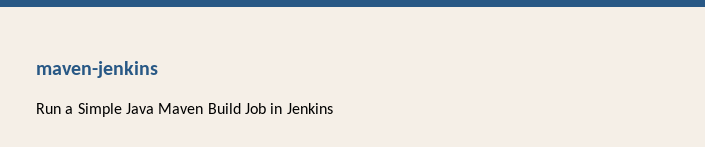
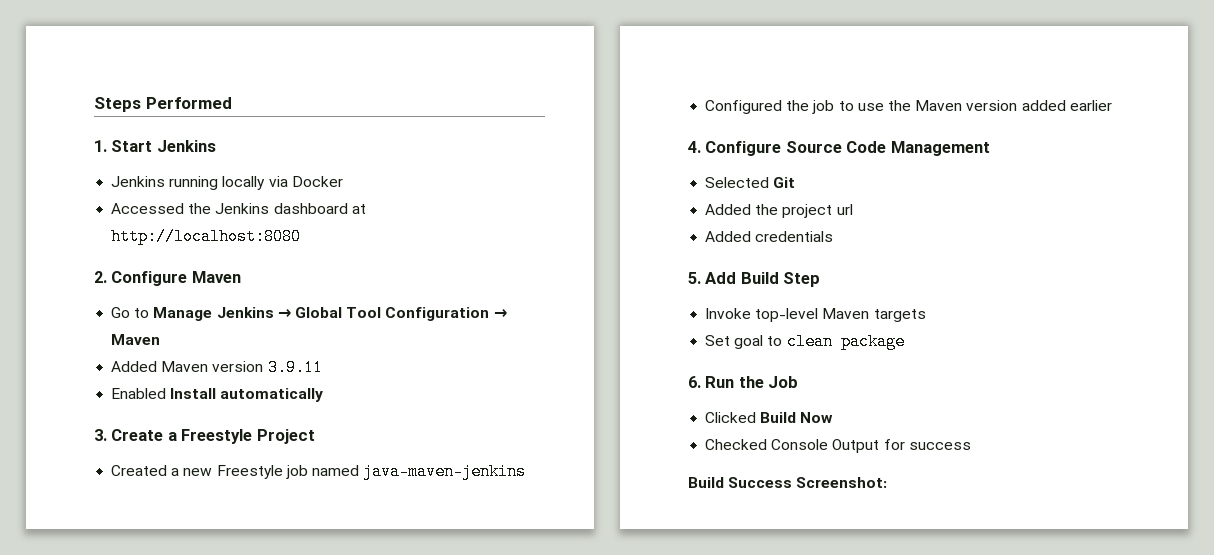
- maven-jenkins
- Run a Simple Java Maven Build Job in Jenkins
+ Steps Performed
+ 1. Start Jenkins
+ Jenkins running locally via Docker
+ Accessed the Jenkins dashboard at http://localhost:8080
+ 2. Configure Maven
+ Go to Manage Jenkins → Global Tool Configuration → Maven
+ Added Maven version 3.9.11
+ Enabled Install automatically
+ 3. Create a Freestyle Project
+ Created a new Freestyle job named java-maven-jenkins
+ Configured the job to use the Maven version added earlier
+ 4. Configure Source Code Management
+ Selected Git
+ Added the project url
+ Added credentials
+ 5. Add Build Step
+ Invoke top-level Maven targets
+ Set goal to clean package
+ 6. Run the Job
+ Clicked Build Now
+ Checked Console Output for success
+ Build Success Screenshot:

